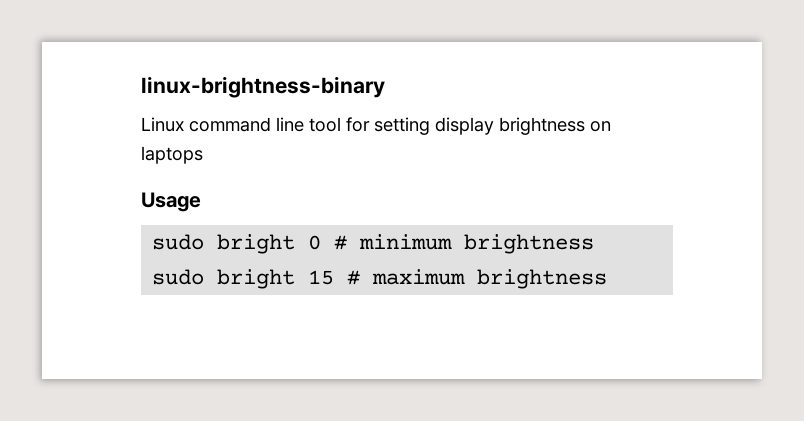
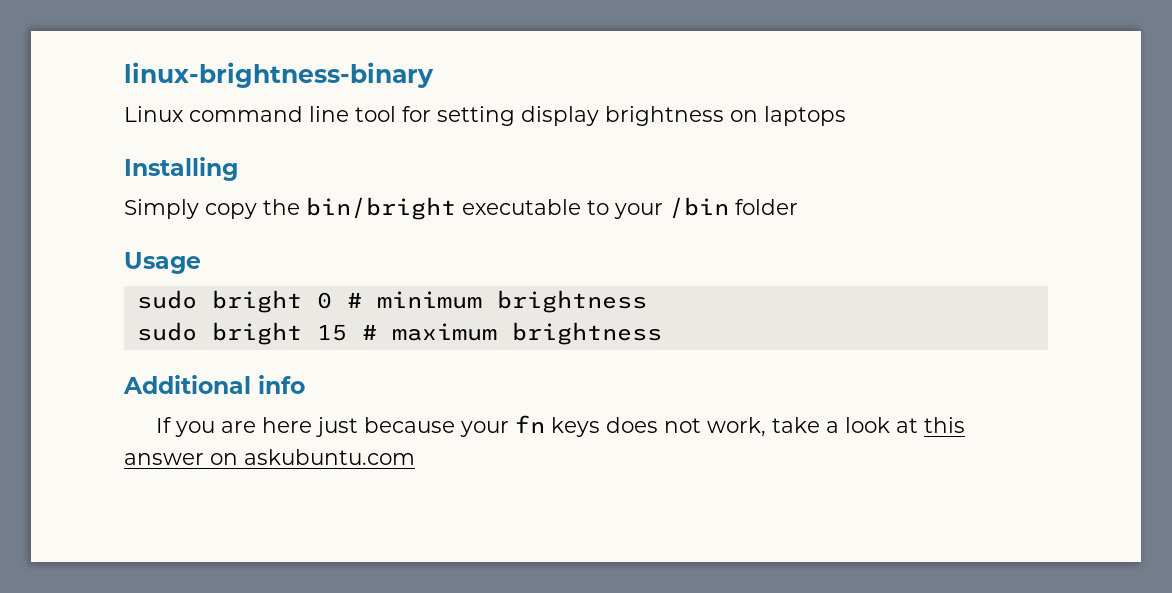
+ Installing
+ Simply copy the bin/bright executable to your /bin folder
+ Additional info
+ If you are here just because your fn keys does not work, take a look at this answer on askubuntu.com

